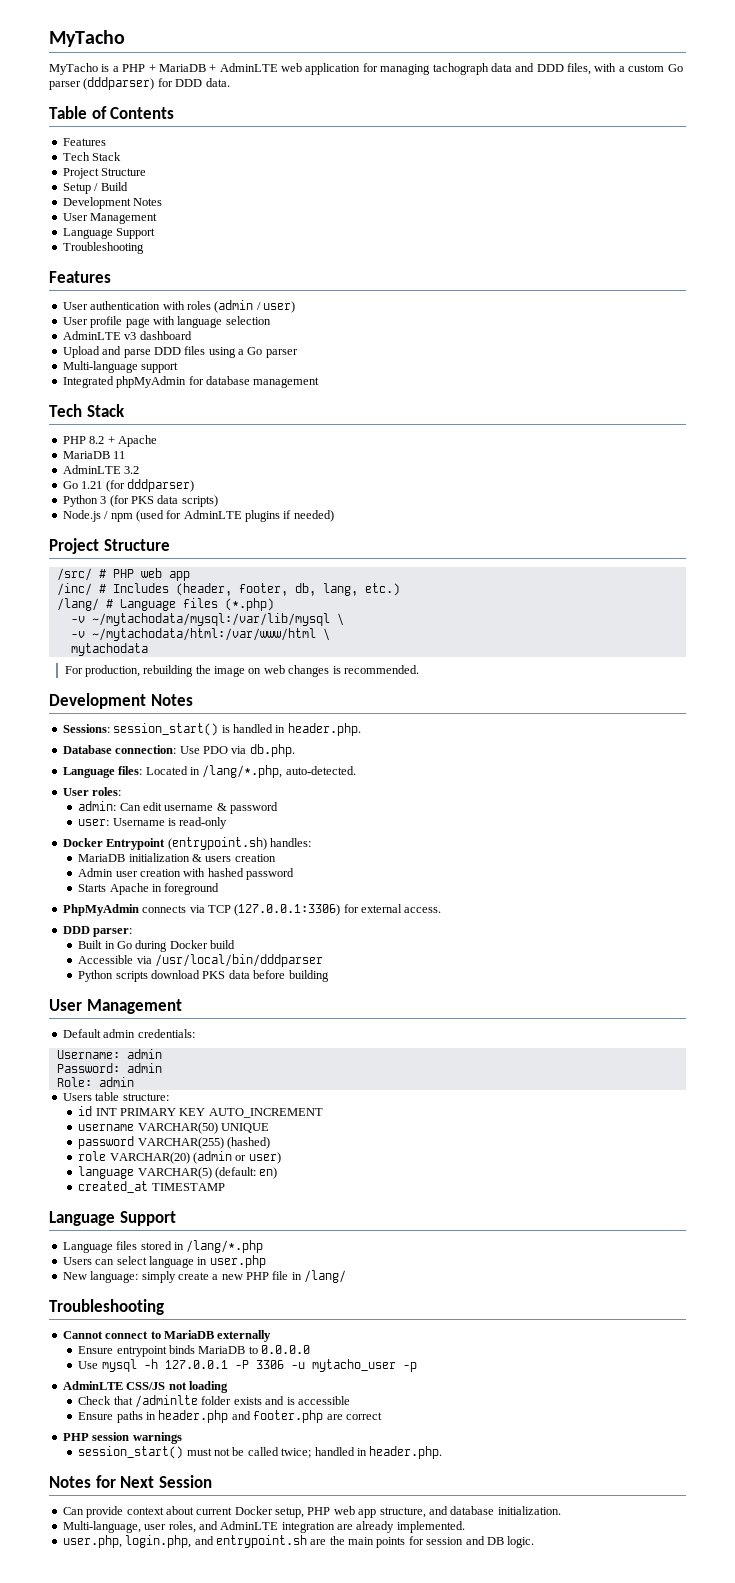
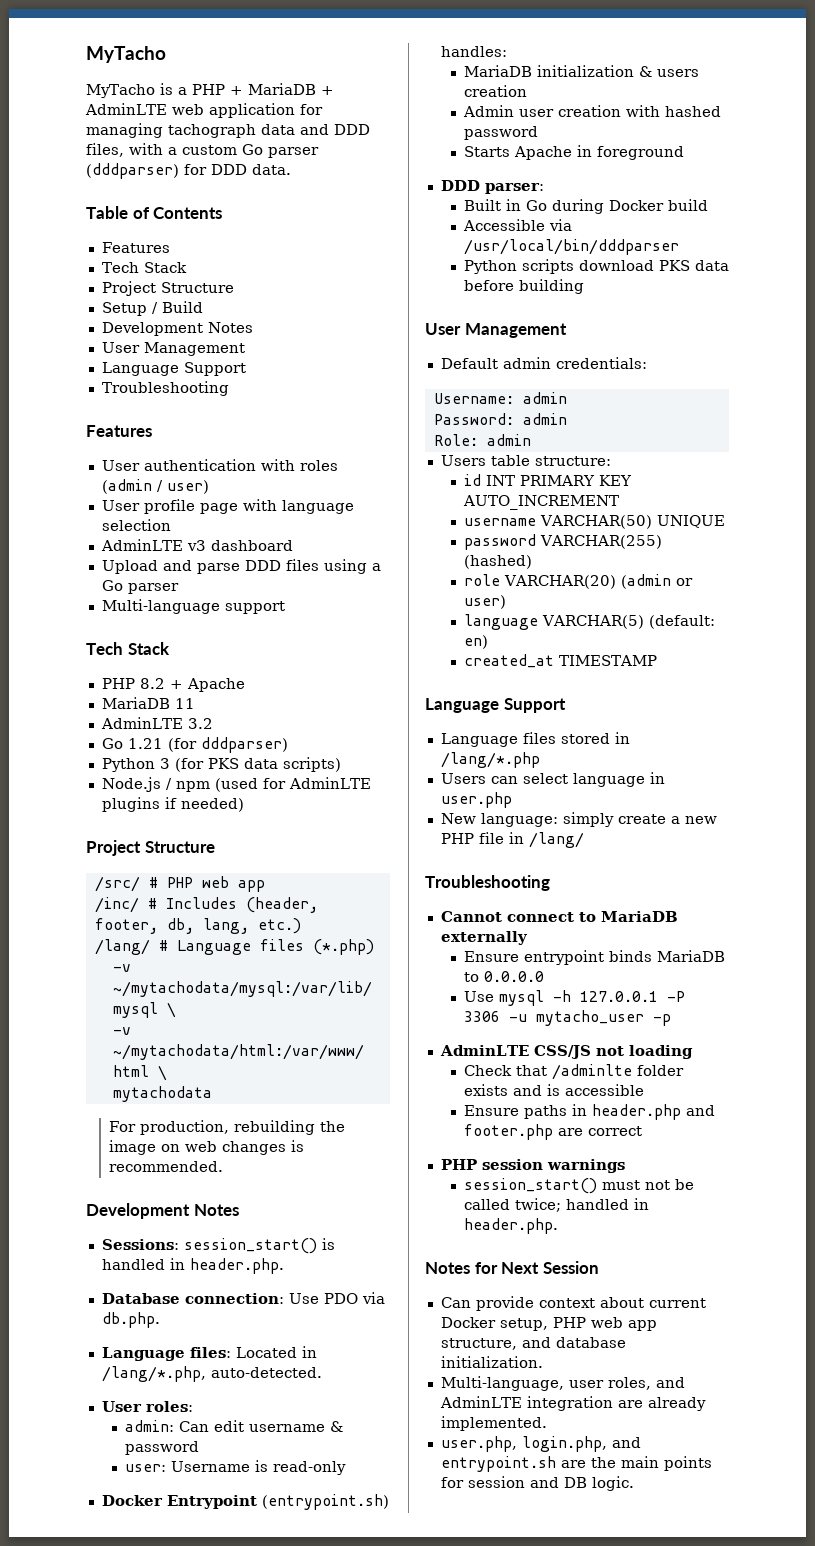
- Integrated phpMyAdmin for database management
- PhpMyAdmin connects via TCP (127.0.0.1:3306) for external access.

